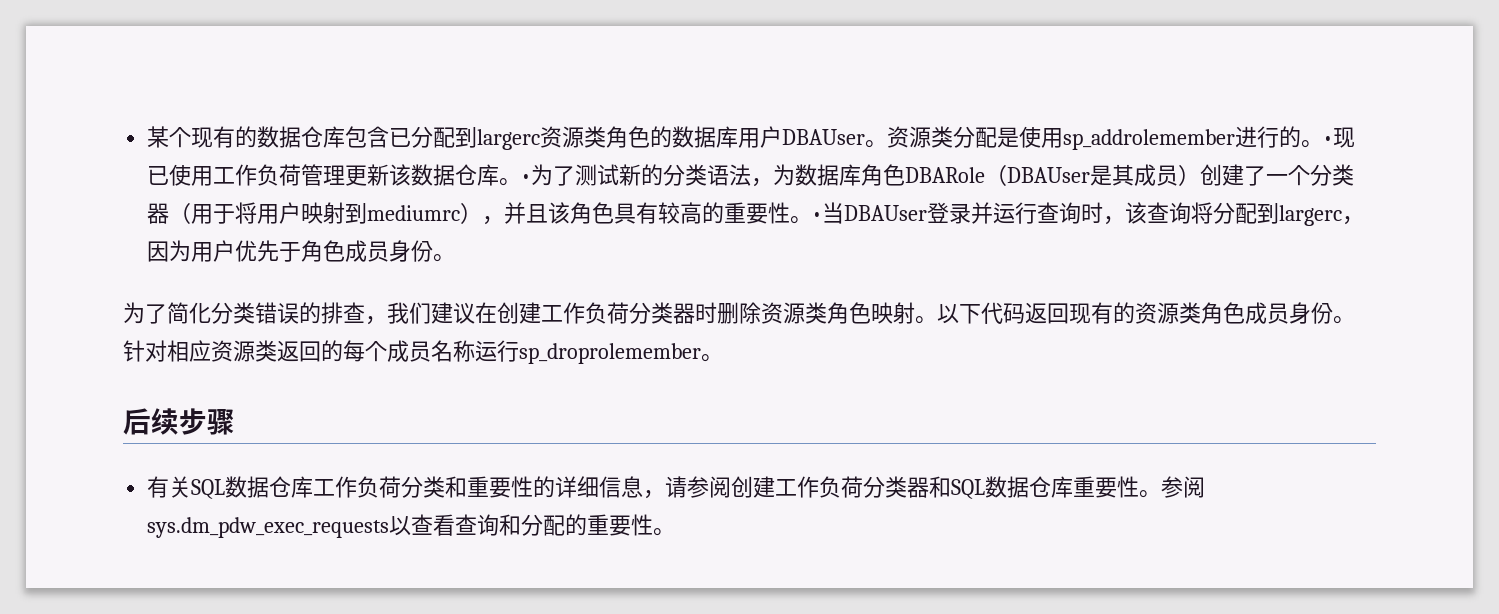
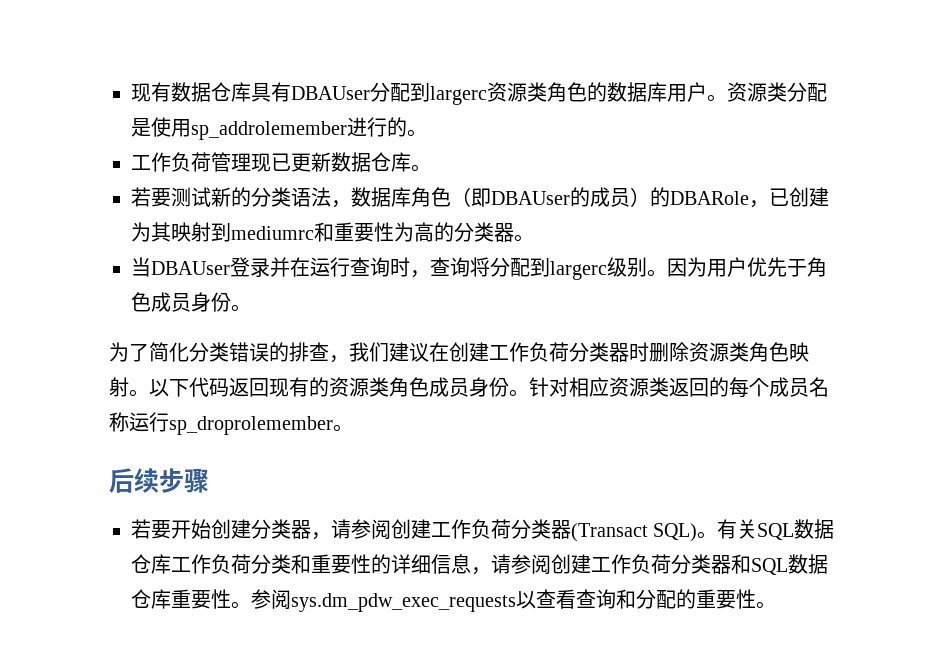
- 某个现有的数据仓库包含已分配到largerc资源类角色的数据库用户DBAUser。
+ 现有数据仓库具有DBAUser分配到largerc资源类角色的数据库用户。
- 资源类分配是使用sp_addrolemember进行的。•现已使用工作负荷管理更新该数据仓库。•为了测试新的分类语法，为数据库角色DBARole（DBAUser是其成员）创建了一个分类器（用于将用户映射到mediumrc），并且该角色具有较高的重要性。•当DBAUser登录并运行查询时，该查询将分配到largerc，因为用户优先于角色成员身份。
+ 资源类分配是使用sp_addrolemember进行的。
+ 工作负荷管理现已更新数据仓库。
+ 若要测试新的分类语法，数据库角色（即DBAUser的成员）的DBARole，已创建为其映射到mediumrc和重要性为高的分类器。
+ 当DBAUser登录并在运行查询时，查询将分配到largerc级别。因为用户优先于角色成员身份。
+ 若要开始创建分类器，请参阅创建工作负荷分类器(Transact SQL)。

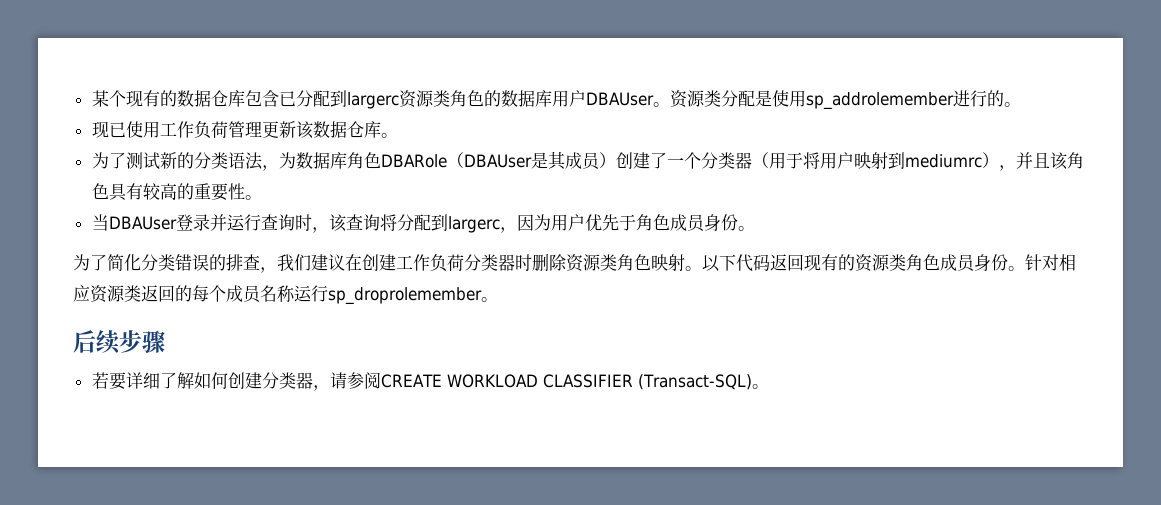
- 现有数据仓库具有DBAUser分配到largerc资源类角色的数据库用户。
+ 某个现有的数据仓库包含已分配到largerc资源类角色的数据库用户DBAUser。
- 工作负荷管理现已更新数据仓库。
+ 现已使用工作负荷管理更新该数据仓库。
- 若要测试新的分类语法，数据库角色（即DBAUser的成员）的DBARole，已创建为其映射到mediumrc和重要性为高的分类器。
+ 为了测试新的分类语法，为数据库角色DBARole（DBAUser是其成员）创建了一个分类器（用于将用户映射到mediumrc），并且该角色具有较高的重要性。
- 当DBAUser登录并在运行查询时，查询将分配到largerc级别。因为用户优先于角色成员身份。
+ 当DBAUser登录并运行查询时，该查询将分配到largerc，因为用户优先于角色成员身份。
- 若要开始创建分类器，请参阅创建工作负荷分类器(Transact SQL)。有关SQL数据仓库工作负荷分类和重要性的详细信息，请参阅创建工作负荷分类器和SQL数据仓库重要性。参阅sys.dm_pdw_exec_requests以查看查询和分配的重要性。
+ 若要详细了解如何创建分类器，请参阅CREATE WORKLOAD CLASSIFIER (Transact-SQL)。

